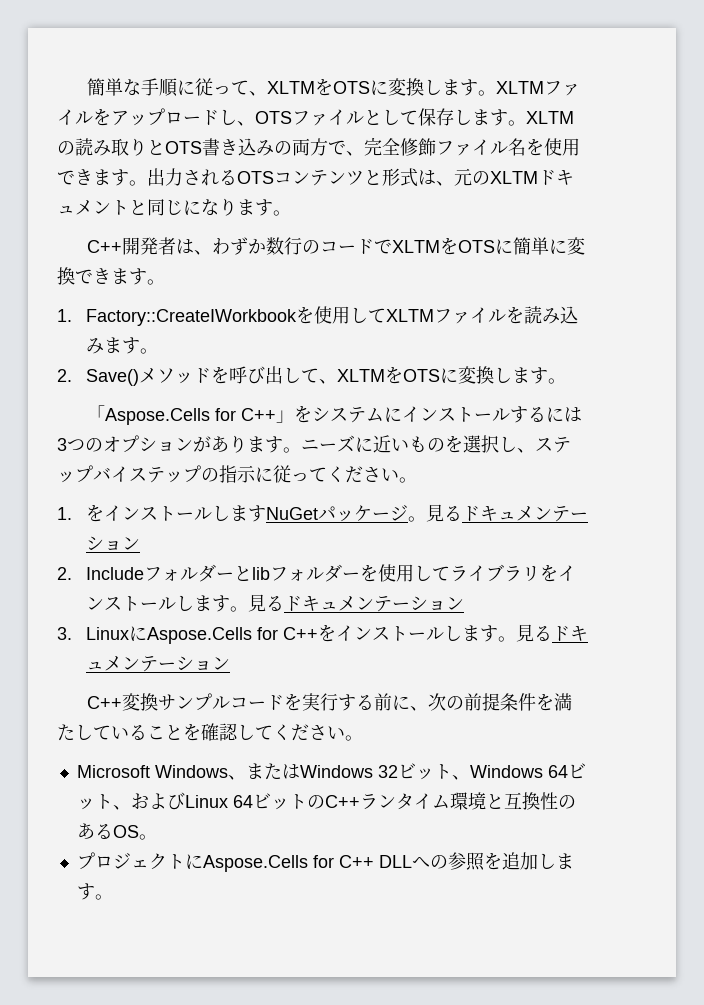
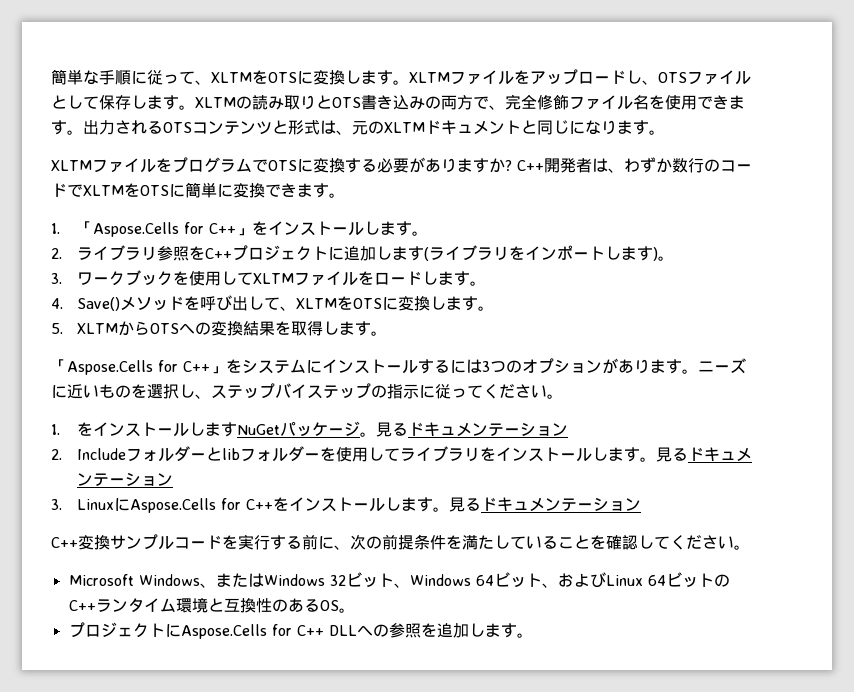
+ XLTMファイルをプログラムでOTSに変換する必要がありますか?
- 1. Factory::CreateIWorkbookを使用してXLTMファイルを読み込みます。
- 2. Save()メソッドを呼び出して、XLTMをOTSに変換します。
+ 1.「Aspose.Cells for C++」をインストールします。
+ 2.ライブラリ参照をC++プロジェクトに追加します(ライブラリをインポートします)。
+ 3.ワークブックを使用してXLTMファイルをロードします。
+ 4. Save()メソッドを呼び出して、XLTMをOTSに変換します。
+ 5. XLTMからOTSへの変換結果を取得します。

